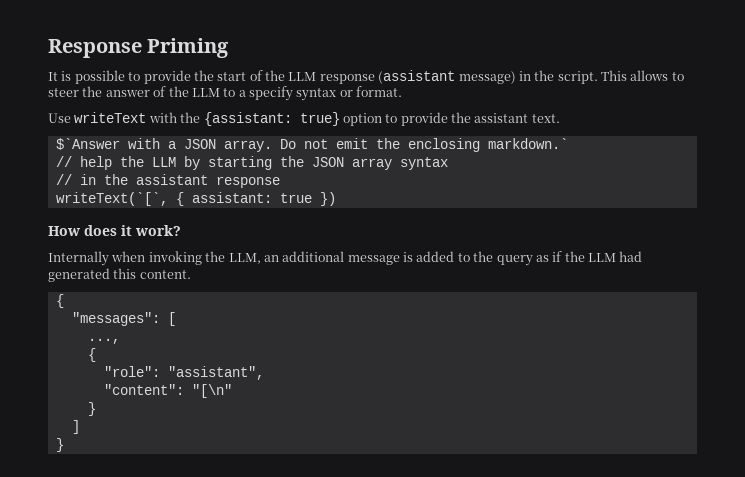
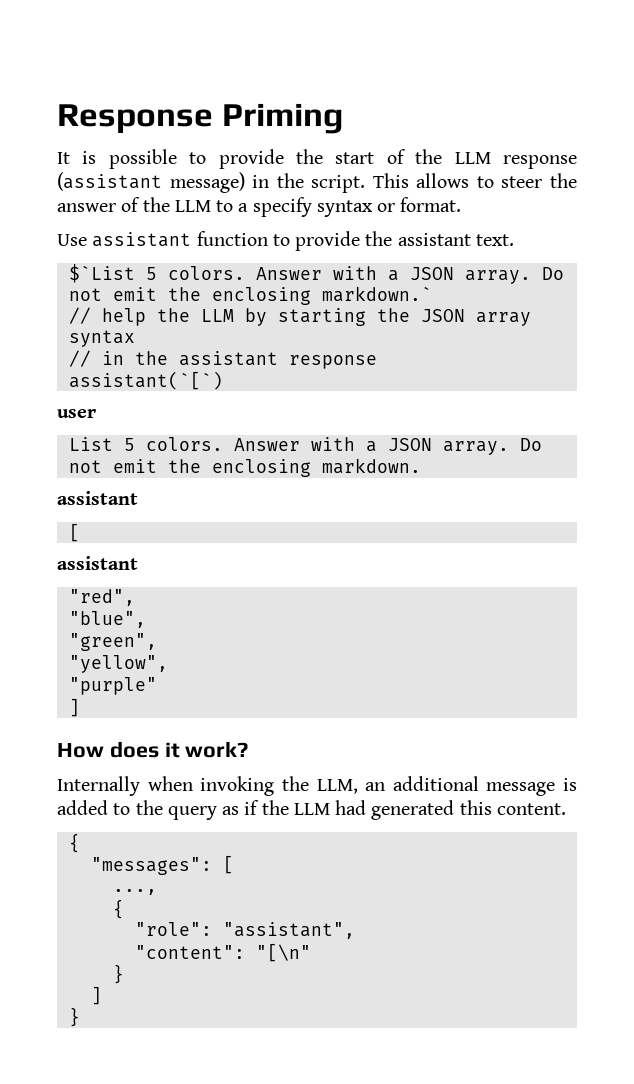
- Use writeText with the {assistant: true} option to provide the assistant text.
+ Use assistant function to provide the assistant text.
- $`Answer with a JSON array.
+ $`List 5 colors. Answer with a JSON array.
- writeText(`[`, { assistant: true })
+ assistant(`[`)
+ user
+ List 5 colors. Answer with a JSON array. Do not emit the enclosing markdown.
+ assistant
+ [
+ assistant
+ "red",
+ "blue",
+ "green",
+ "yellow",
+ "purple"
+ ]

